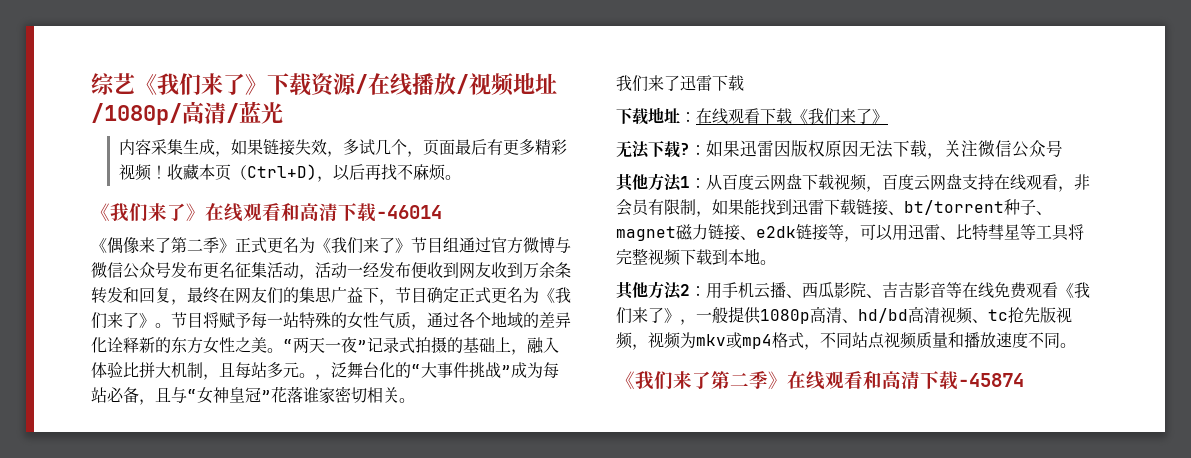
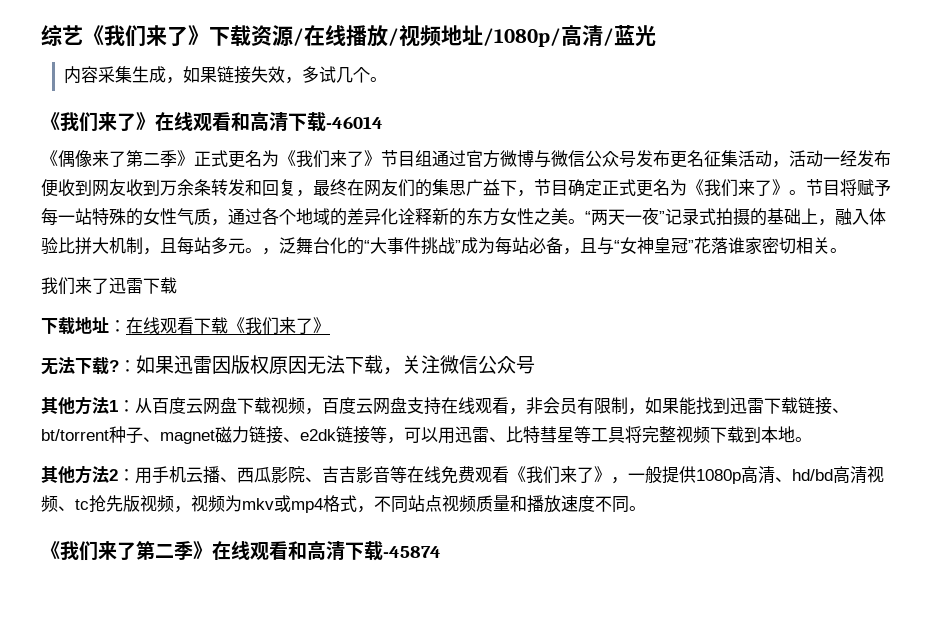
- 内容采集生成，如果链接失效，多试几个，页面最后有更多精彩视频！收藏本页（Ctrl+D)，以后再找不麻烦。
+ 内容采集生成，如果链接失效，多试几个。

